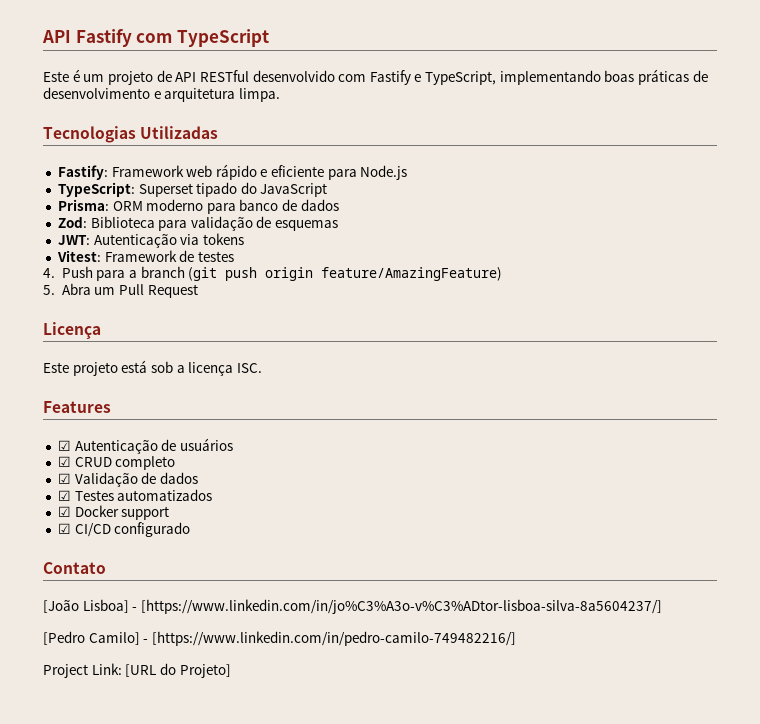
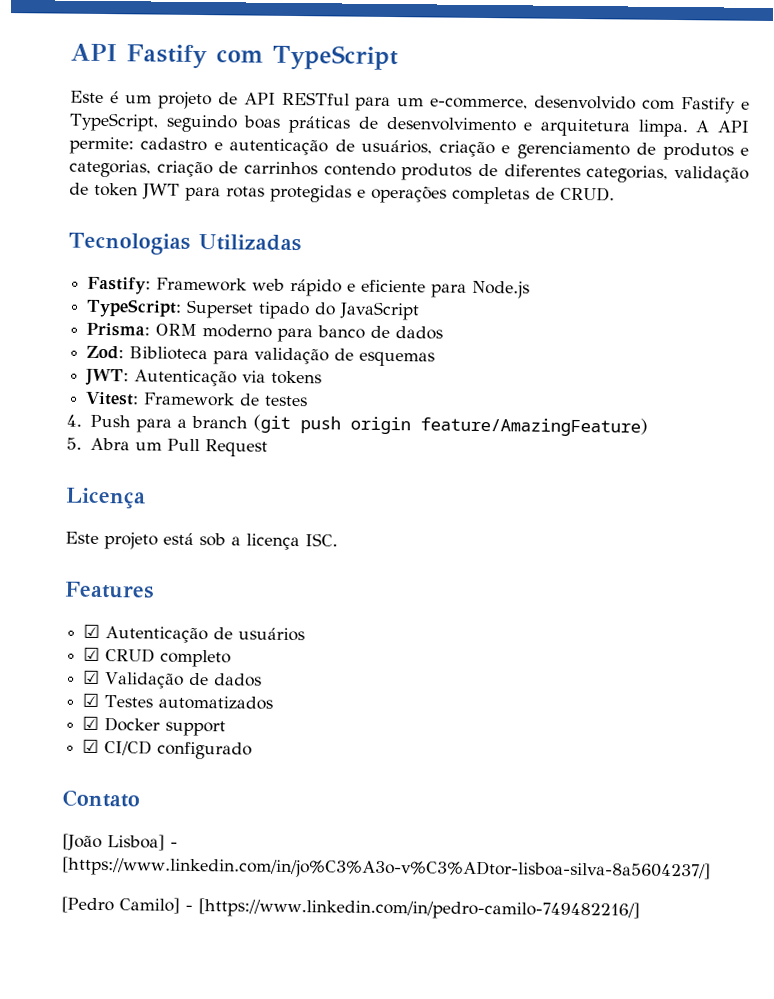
- Este é um projeto de API RESTful desenvolvido com Fastify e TypeScript, implementando boas práticas de desenvolvimento e arquitetura limpa.
+ Este é um projeto de API RESTful para um e-commerce, desenvolvido com Fastify e TypeScript, seguindo boas práticas de desenvolvimento e arquitetura limpa. A API permite: cadastro e autenticação de usuários, criação e gerenciamento de produtos e categorias, criação de carrinhos contendo produtos de diferentes categorias, validação de token JWT para rotas protegidas e operações completas de CRUD.
- Project Link: [URL do Projeto]

